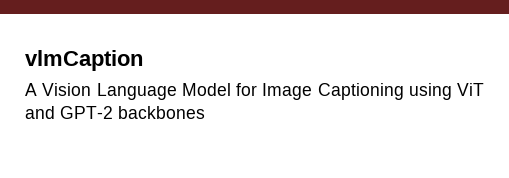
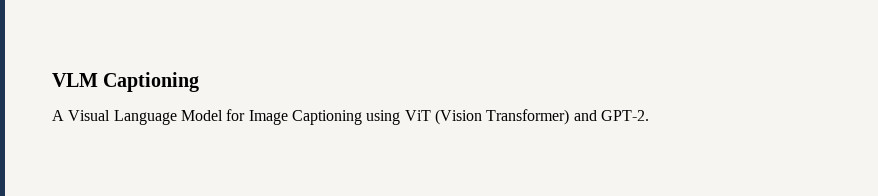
- vlmCaption
+ VLM Captioning
- A Vision Language Model for Image Captioning using ViT and GPT-2 backbones
+ A Visual Language Model for Image Captioning using ViT (Vision Transformer) and GPT-2.

